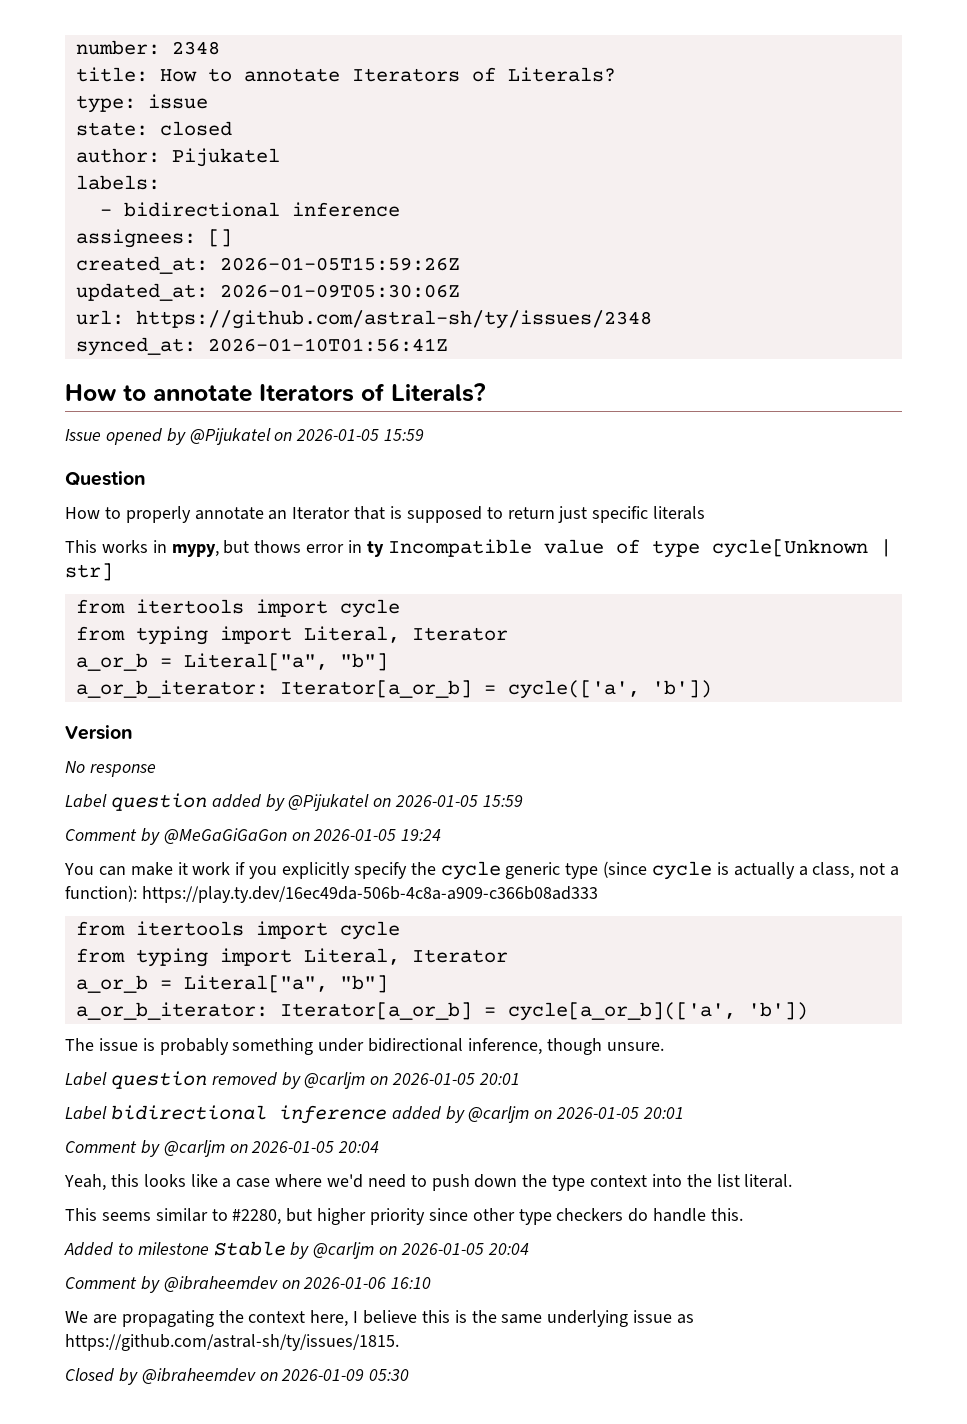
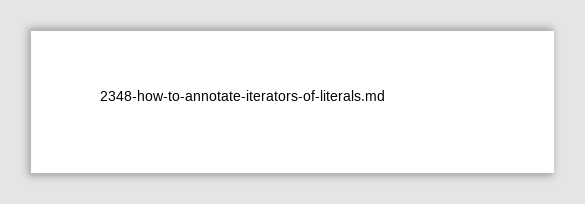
- number: 2348
- title: How to annotate Iterators of Literals?
- type: issue
- state: closed
- author: Pijukatel
- labels:
- - bidirectional inference
- assignees: []
- created_at: 2026-01-05T15:59:26Z
- updated_at: 2026-01-09T05:30:06Z
- url: https://github.com/astral-sh/ty/issues/2348
- synced_at: 2026-01-10T01:56:41Z
- How to annotate Iterators of Literals?
- Issue opened by @Pijukatel on 2026-01-05 15:59
- Question
- How to properly annotate an Iterator that is supposed to return just specific literals
- This works in mypy, but thows error in ty Incompatible value of type cycle[Unknown | str]
- from itertools import cycle
- from typing import Literal, Iterator
- a_or_b = Literal["a", "b"]
- a_or_b_iterator: Iterator[a_or_b] = cycle(['a', 'b'])
- Version
- No response
- Label question added by @Pijukatel on 2026-01-05 15:59
- Comment by @MeGaGiGaGon on 2026-01-05 19:24
- You can make it work if you explicitly specify the cycle generic type (since cycle is actually a class, not a function): https://play.ty.dev/16ec49da-506b-4c8a-a909-c366b08ad333
- from itertools import cycle
- from typing import Literal, Iterator
- a_or_b = Literal["a", "b"]
- a_or_b_iterator: Iterator[a_or_b] = cycle[a_or_b](['a', 'b'])
- The issue is probably something under bidirectional inference, though unsure.
- Label question removed by @carljm on 2026-01-05 20:01
- Label bidirectional inference added by @carljm on 2026-01-05 20:01
- Comment by @carljm on 2026-01-05 20:04
- Yeah, this looks like a case where we'd need to push down the type context into the list literal.
- This seems similar to #2280, but higher priority since other type checkers do handle this.
- Added to milestone Stable by @carljm on 2026-01-05 20:04
- Comment by @ibraheemdev on 2026-01-06 16:10
- We are propagating the context here, I believe this is the same underlying issue as https://github.com/astral-sh/ty/issues/1815.
- Closed by @ibraheemdev on 2026-01-09 05:30
+ 2348-how-to-annotate-iterators-of-literals.md

